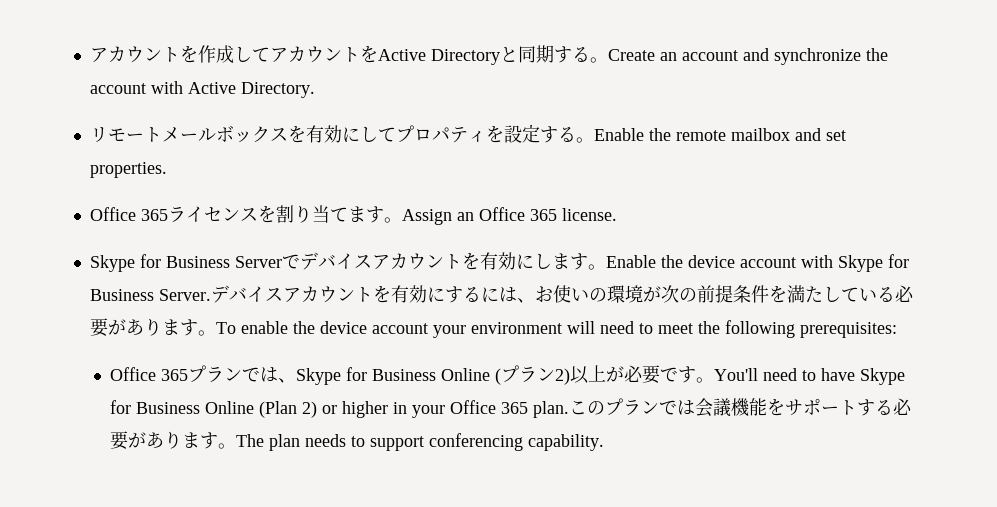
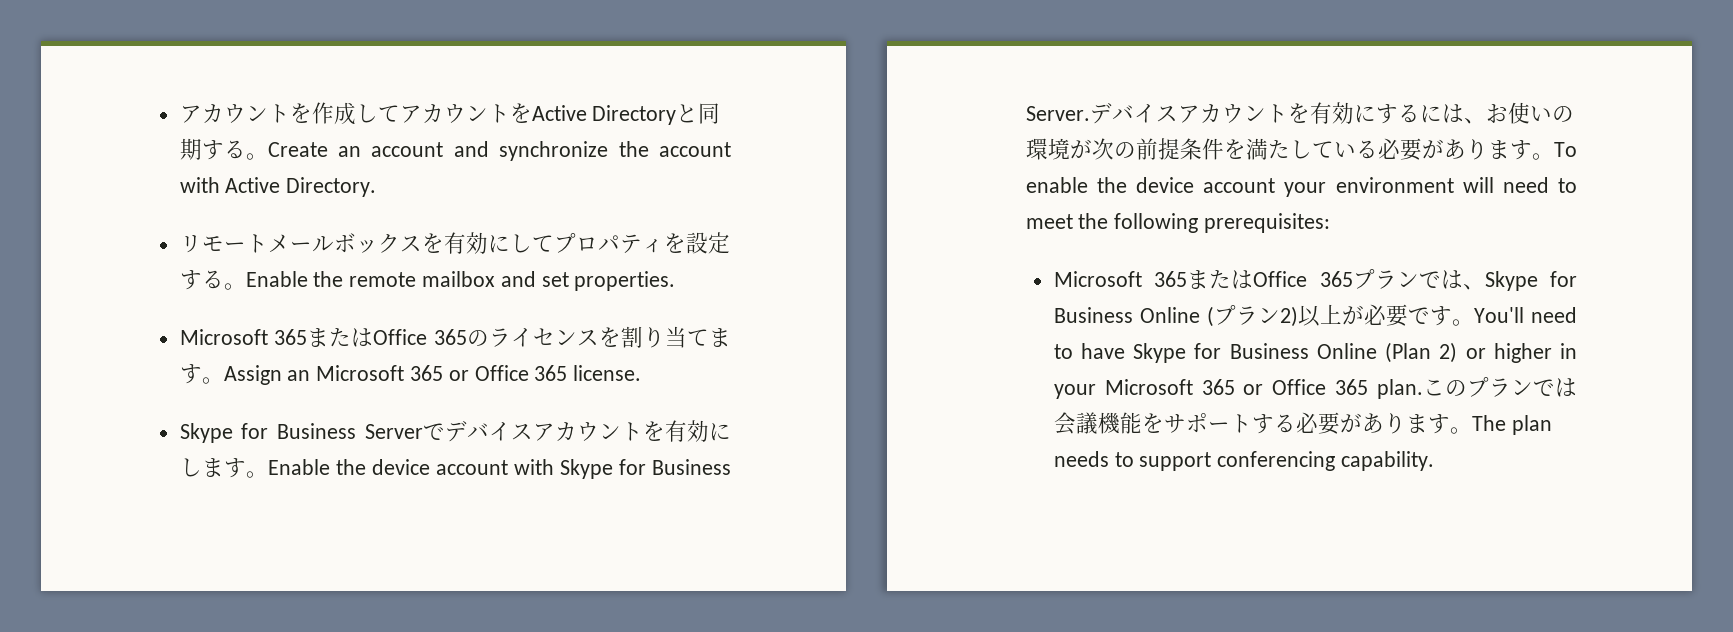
- Office 365ライセンスを割り当てます。
+ Microsoft 365またはOffice 365のライセンスを割り当てます。
- Assign an Office 365 license.
+ Assign an Microsoft 365 or Office 365 license.
- Office 365プランでは、Skype for Business Online (プラン2)以上が必要です。
+ Microsoft 365またはOffice 365プランでは、Skype for Business Online (プラン2)以上が必要です。
- You'll need to have Skype for Business Online (Plan 2) or higher in your Office 365 plan.
+ You'll need to have Skype for Business Online (Plan 2) or higher in your Microsoft 365 or Office 365 plan.

